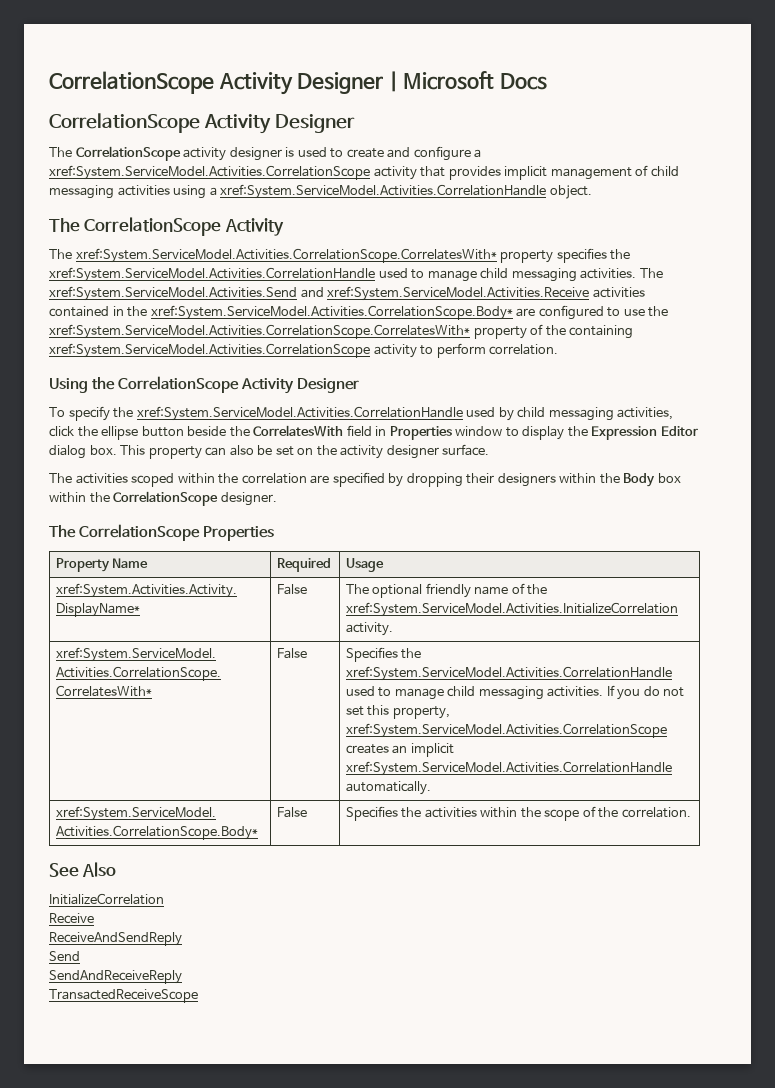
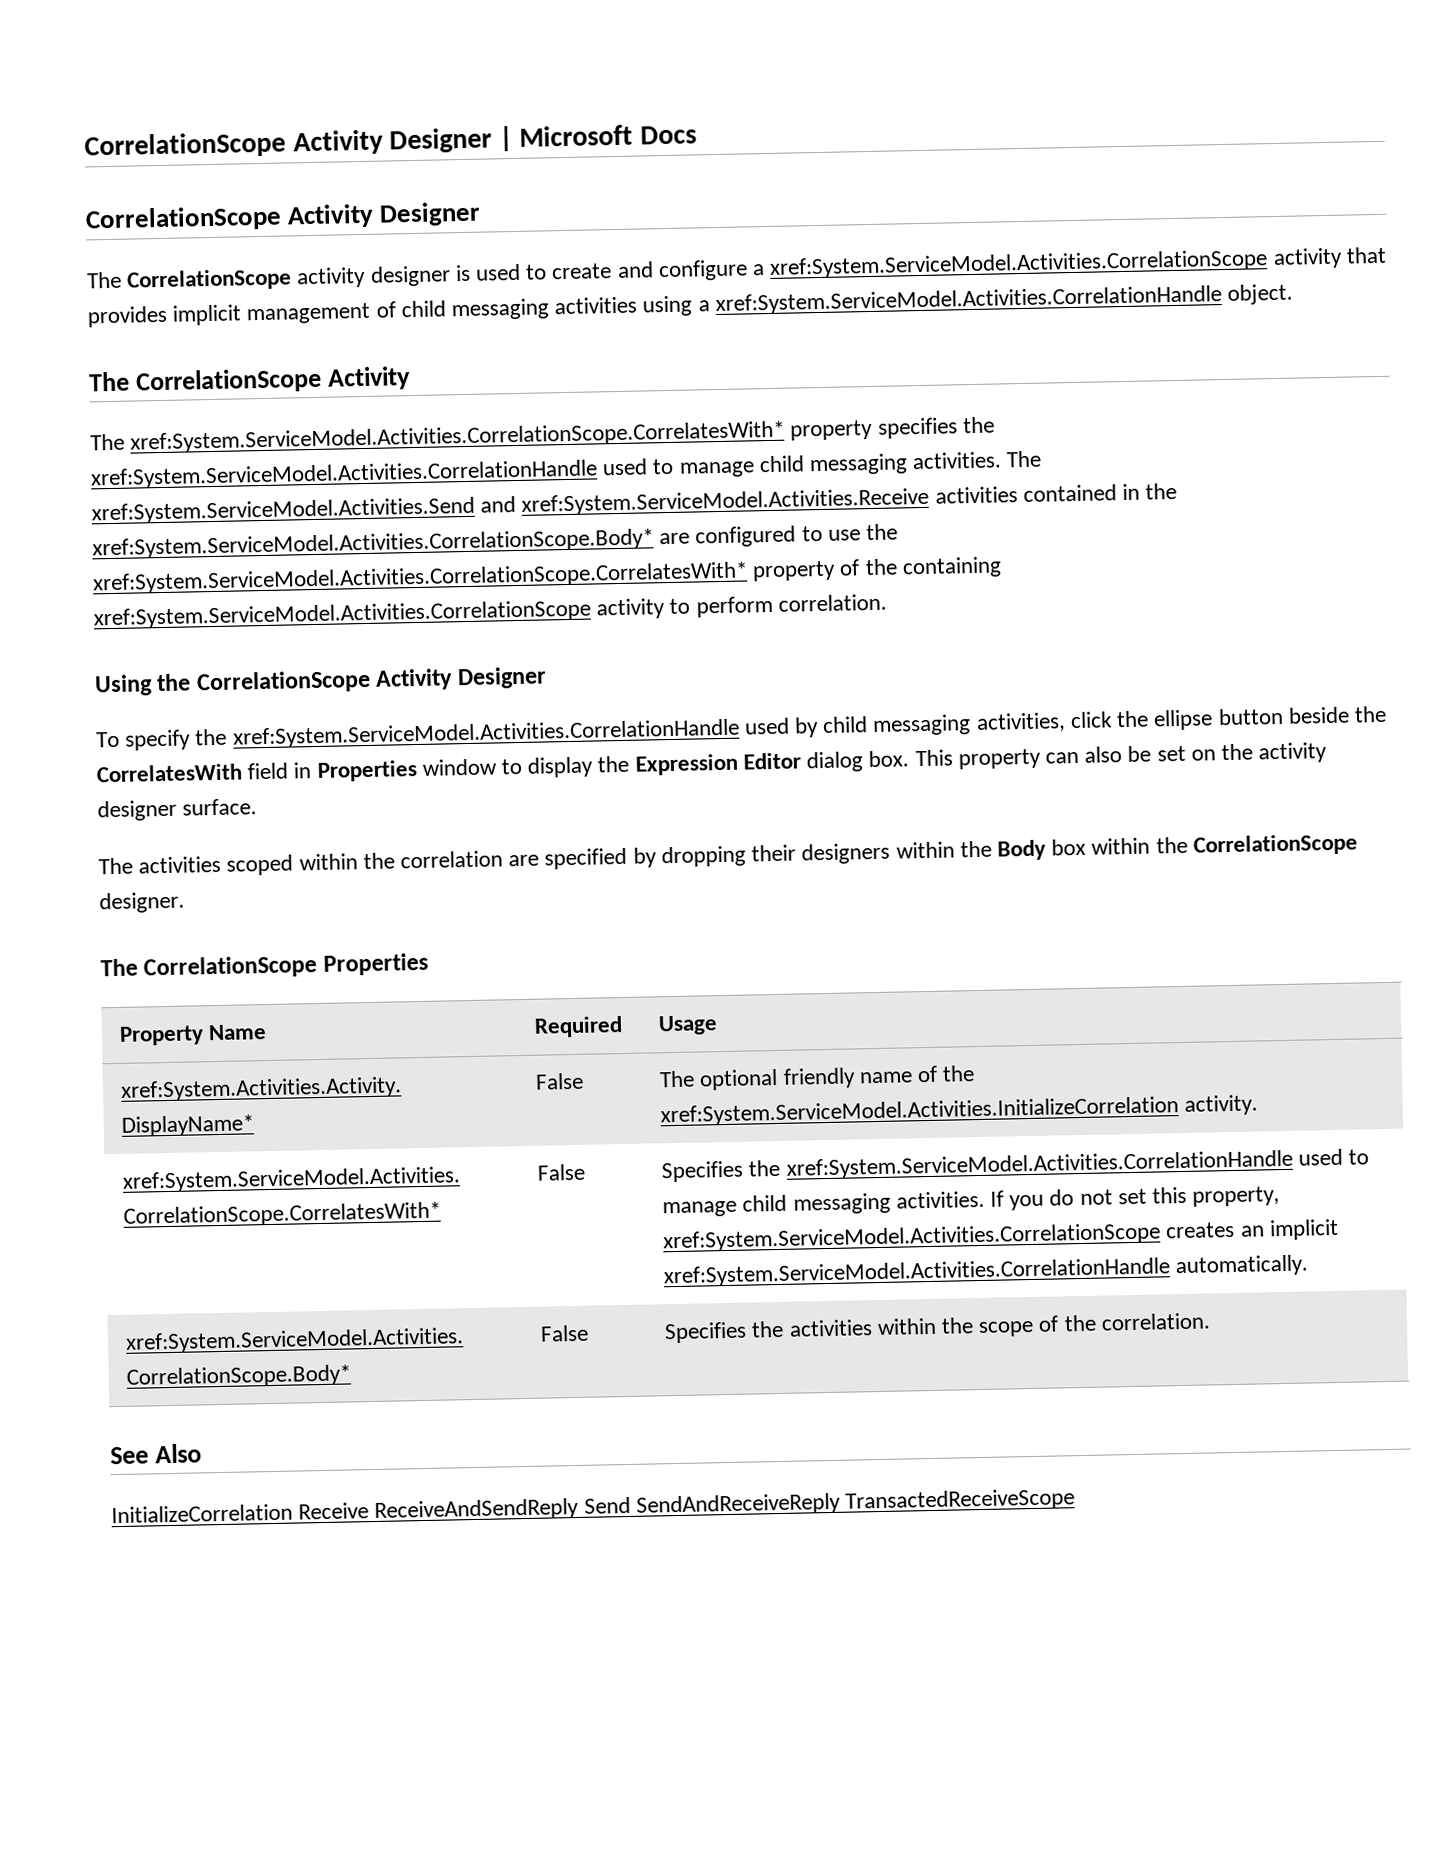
- InitializeCorrelation
- Receive
- ReceiveAndSendReply
- Send
- SendAndReceiveReply
- TransactedReceiveScope
+ InitializeCorrelation Receive ReceiveAndSendReply Send SendAndReceiveReply TransactedReceiveScope

